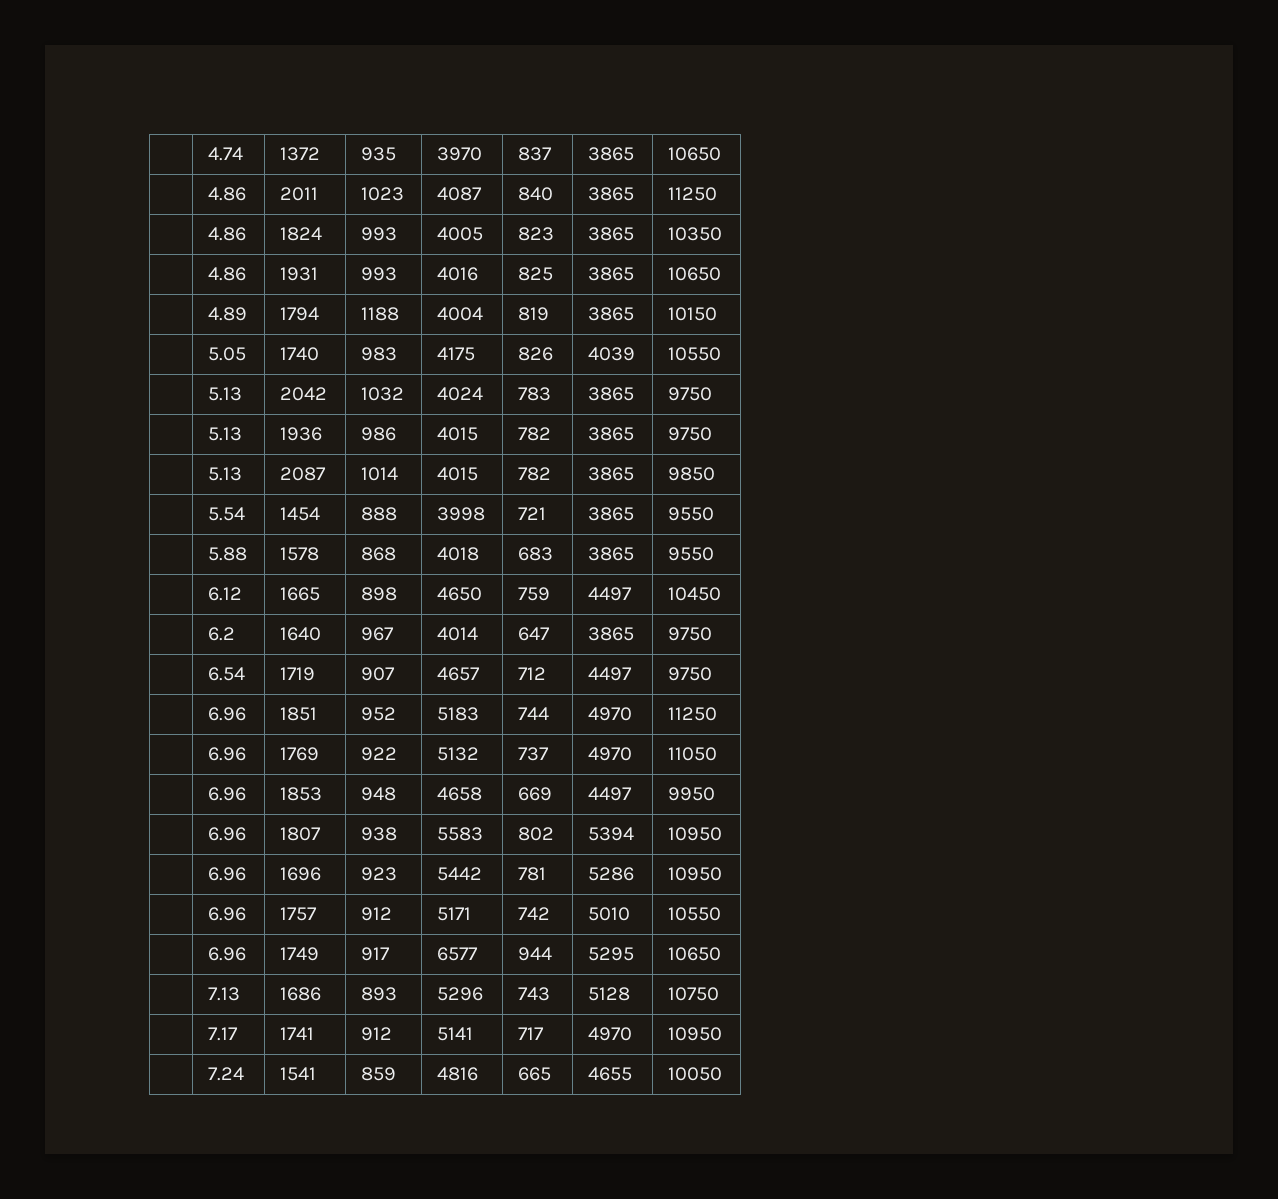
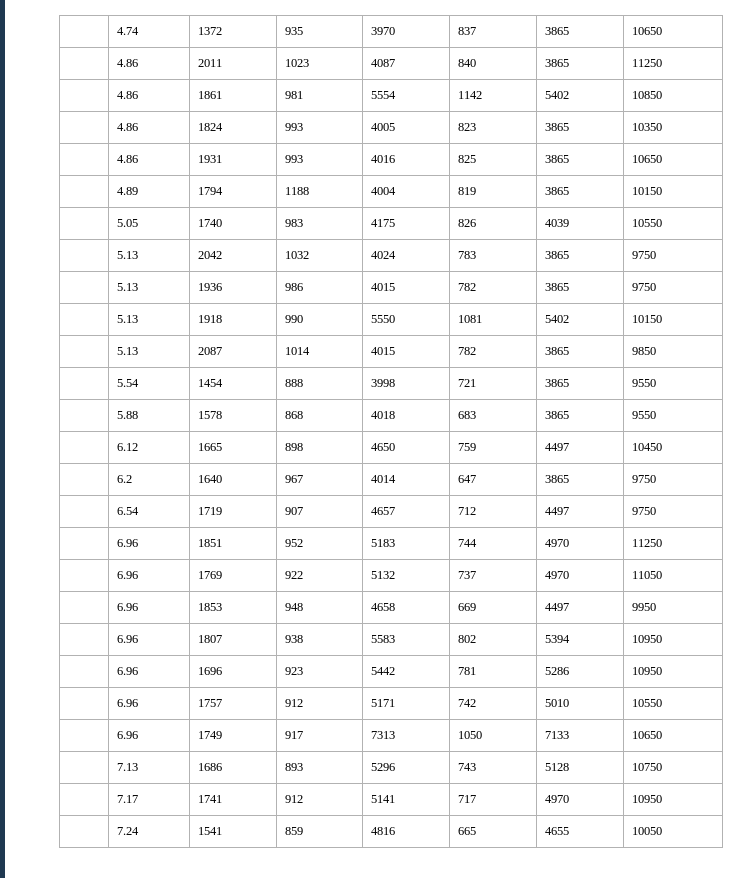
+ | 4.86 | 1861 | 981 | 5554 | 1142 | 5402 | 10850
+ | 5.13 | 1918 | 990 | 5550 | 1081 | 5402 | 10150
- | 6.96 | 1749 | 917 | 6577 | 944 | 5295 | 10650
+ | 6.96 | 1749 | 917 | 7313 | 1050 | 7133 | 10650

